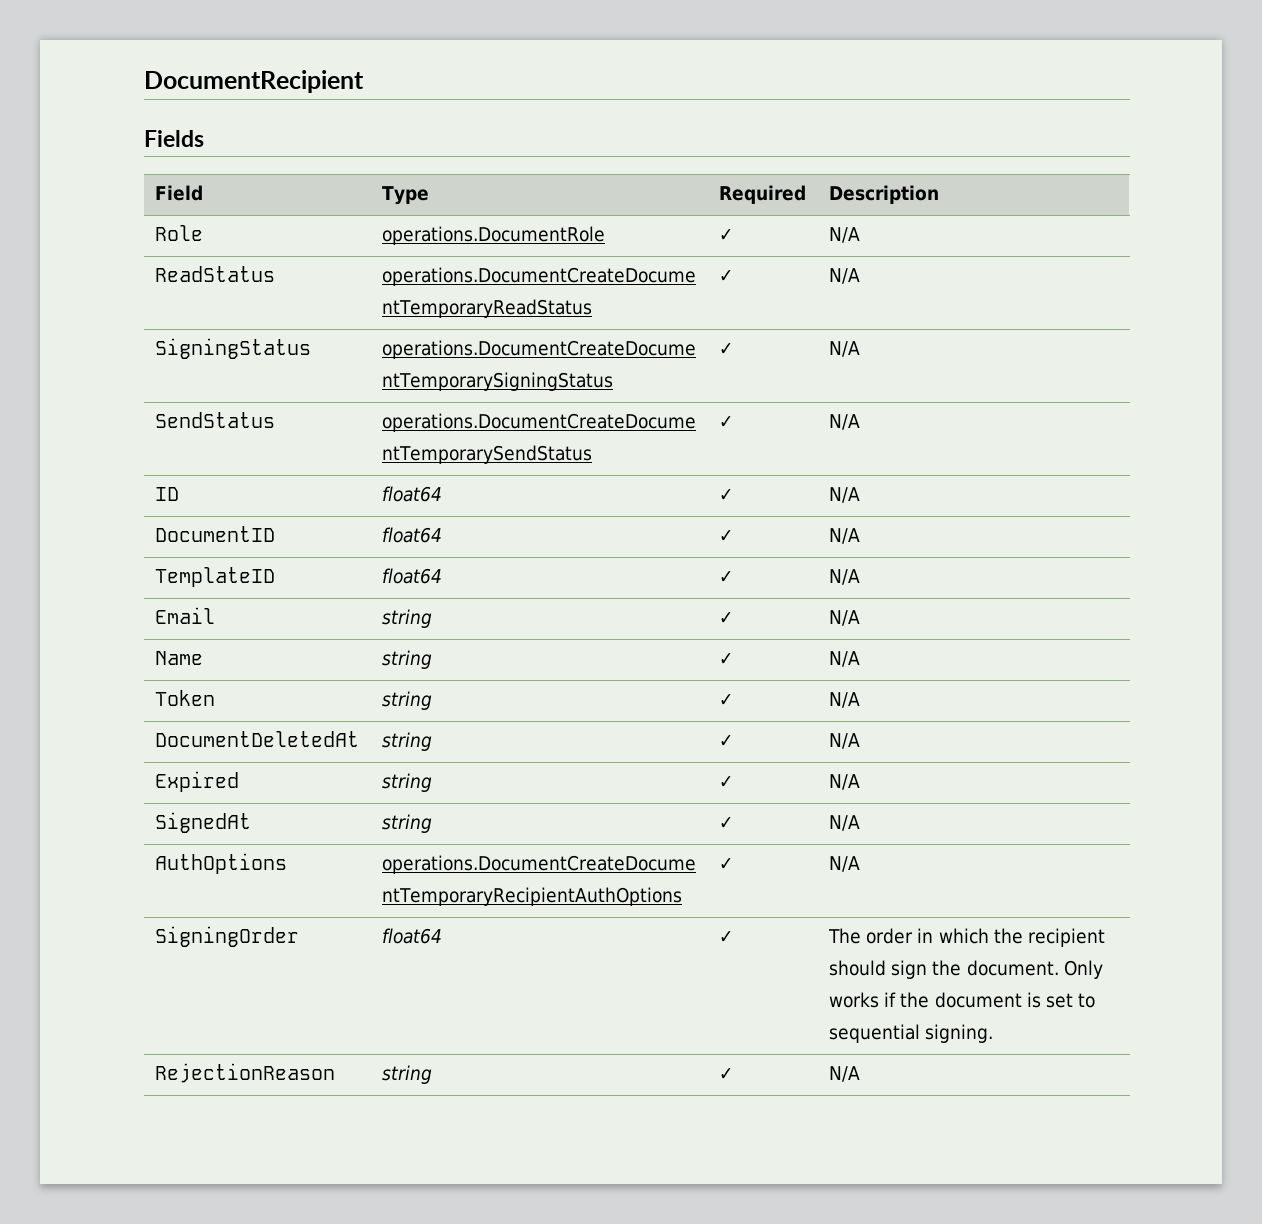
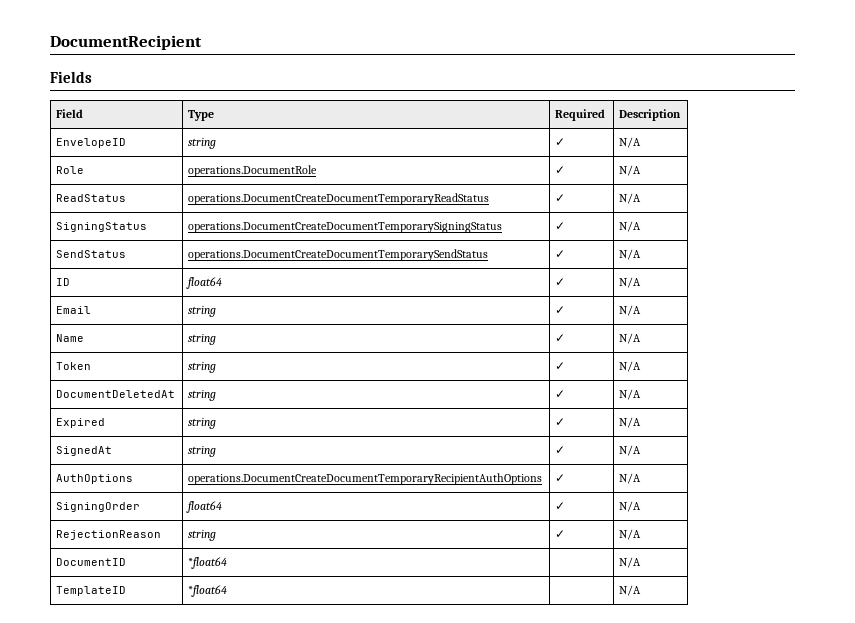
+ EnvelopeID | string | ✓ | N/A
- DocumentID | float64 | ✓ | N/A
- TemplateID | float64 | ✓ | N/A
- SigningOrder | float64 | ✓ | The order in which the recipient should sign the document. Only works if the document is set to sequential signing.
+ SigningOrder | float64 | ✓ | N/A
  RejectionReason | string | ✓ | N/A
+ DocumentID | *float64 | | N/A
+ TemplateID | *float64 | | N/A

